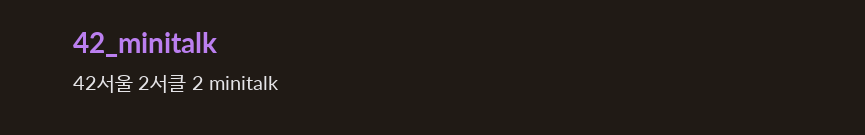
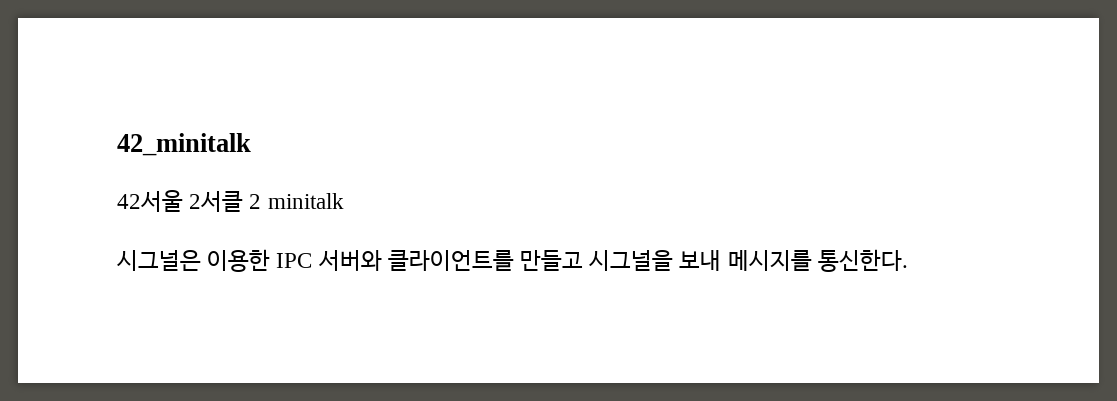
+ 시그널은 이용한 IPC 서버와 클라이언트를 만들고 시그널을 보내 메시지를 통신한다.

